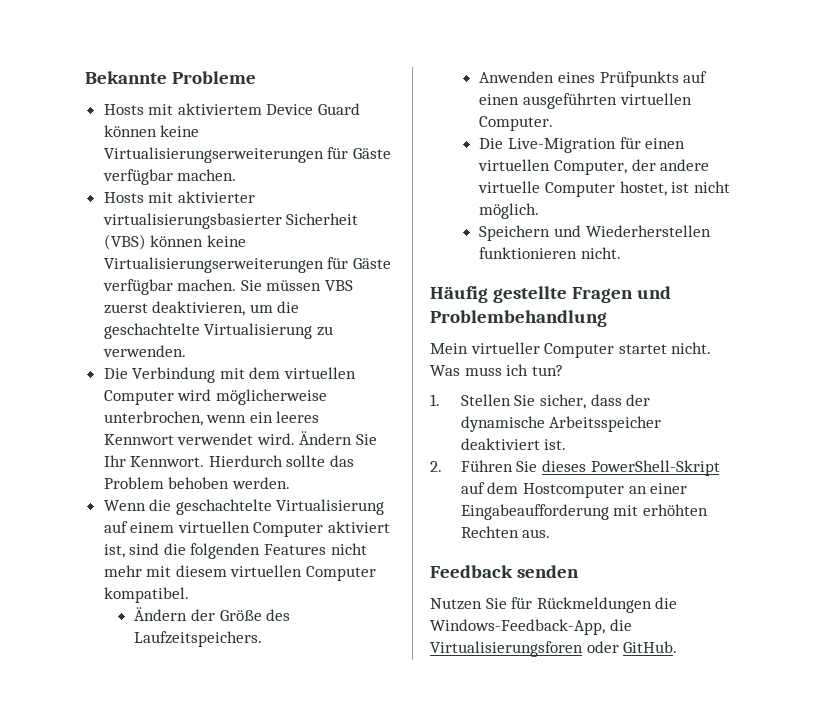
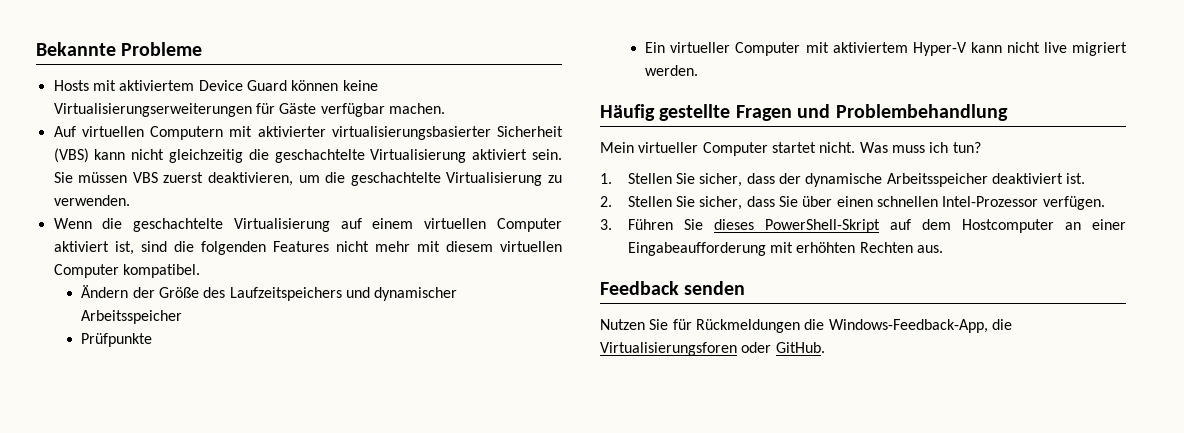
- Hosts mit aktivierter virtualisierungsbasierter Sicherheit (VBS) können keine Virtualisierungserweiterungen für Gäste verfügbar machen.
+ Auf virtuellen Computern mit aktivierter virtualisierungsbasierter Sicherheit (VBS) kann nicht gleichzeitig die geschachtelte Virtualisierung aktiviert sein.
- Die Verbindung mit dem virtuellen Computer wird möglicherweise unterbrochen, wenn ein leeres Kennwort verwendet wird. Ändern Sie Ihr Kennwort. Hierdurch sollte das Problem behoben werden.
- Ändern der Größe des Laufzeitspeichers.
- Anwenden eines Prüfpunkts auf einen ausgeführten virtuellen Computer.
- Die Live-Migration für einen virtuellen Computer, der andere virtuelle Computer hostet, ist nicht möglich.
- Speichern und Wiederherstellen funktionieren nicht.
+ Ändern der Größe des Laufzeitspeichers und dynamischer Arbeitsspeicher
+ Prüfpunkte
+ Ein virtueller Computer mit aktiviertem Hyper-V kann nicht live migriert werden.
- 2. Führen Sie dieses PowerShell-Skript auf dem Hostcomputer an einer Eingabeaufforderung mit erhöhten Rechten aus.
+ 2. Stellen Sie sicher, dass Sie über einen schnellen Intel-Prozessor verfügen.
+ 3. Führen Sie dieses PowerShell-Skript auf dem Hostcomputer an einer Eingabeaufforderung mit erhöhten Rechten aus.

